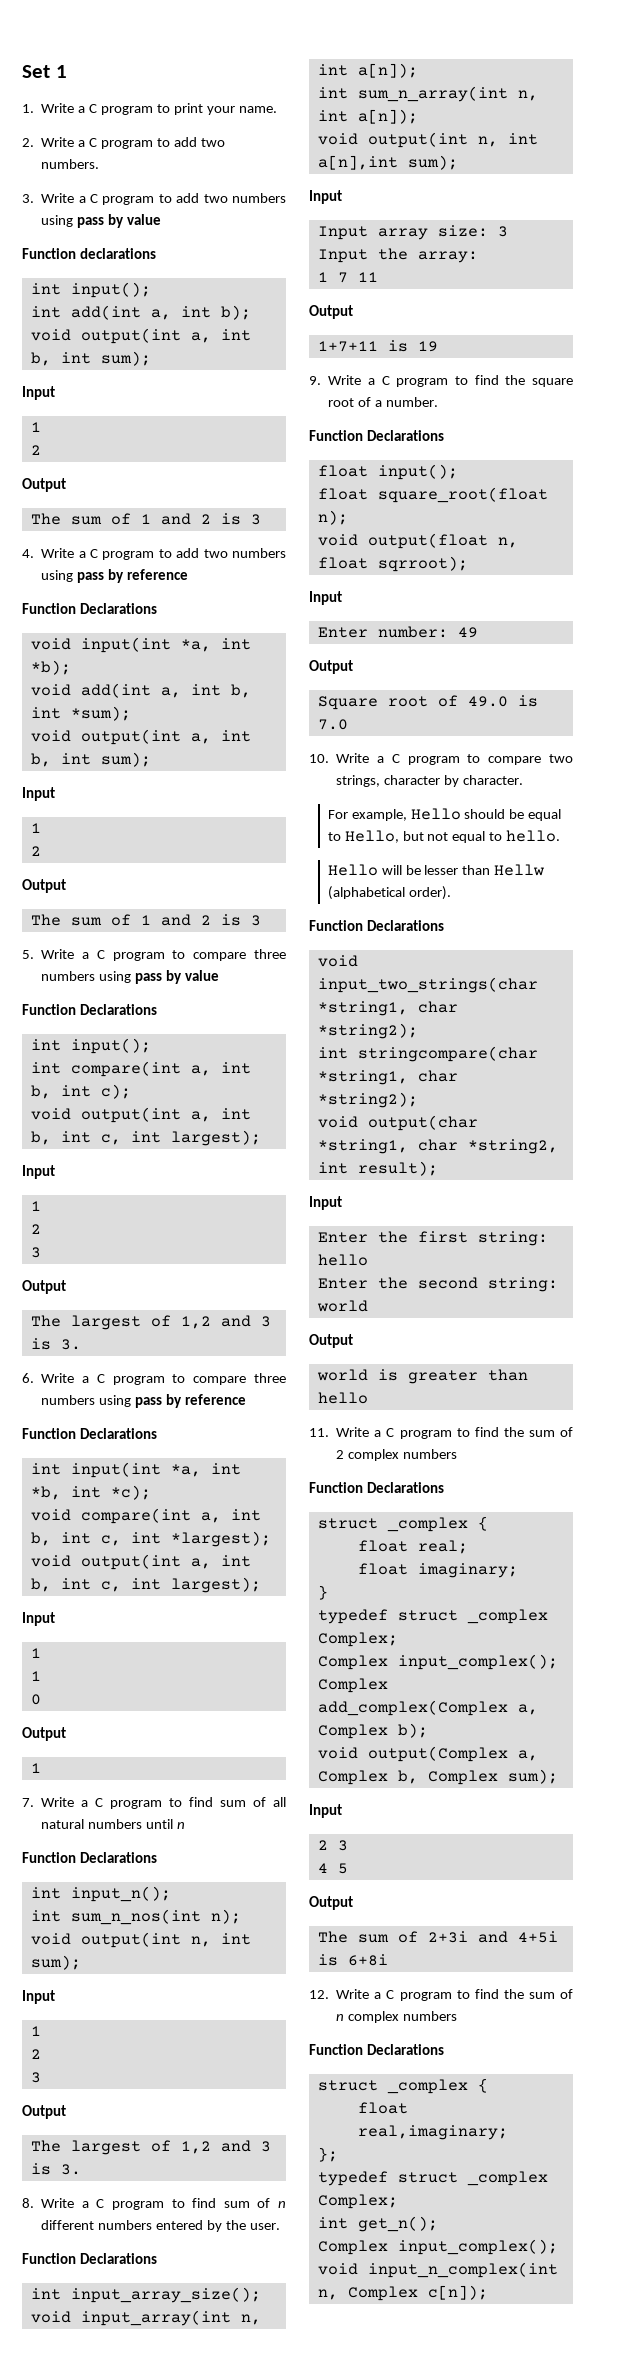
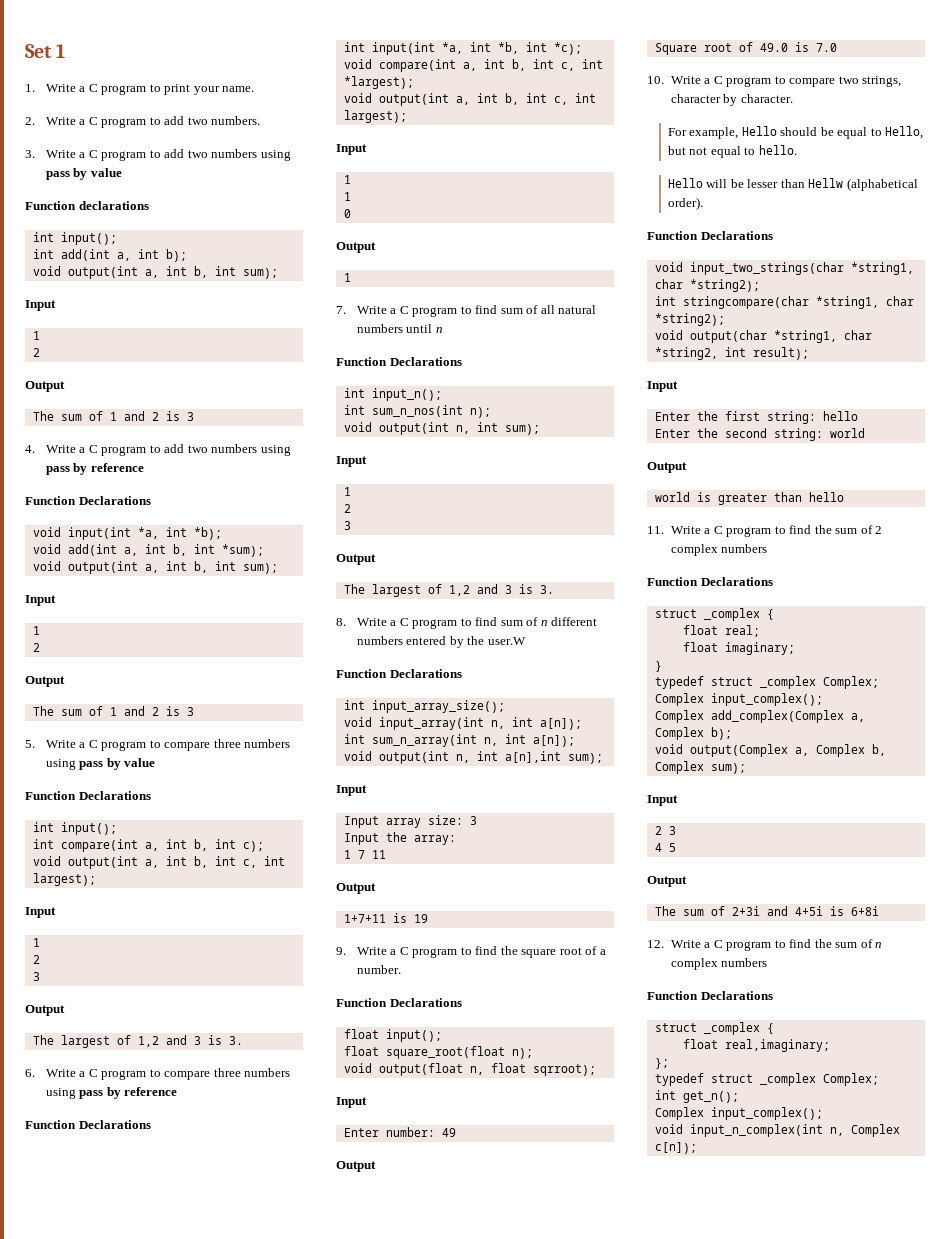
- 8. Write a C program to find sum of n different numbers entered by the user.
+ 8. Write a C program to find sum of n different numbers entered by the user.W

